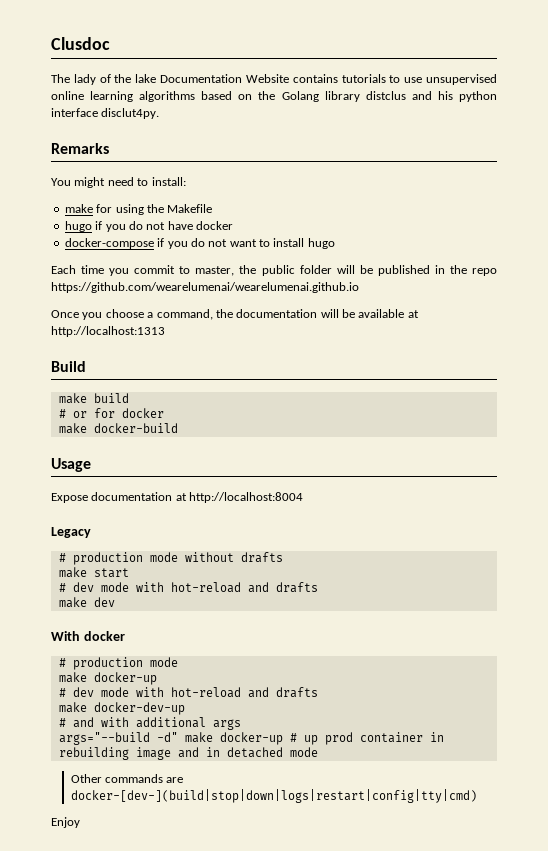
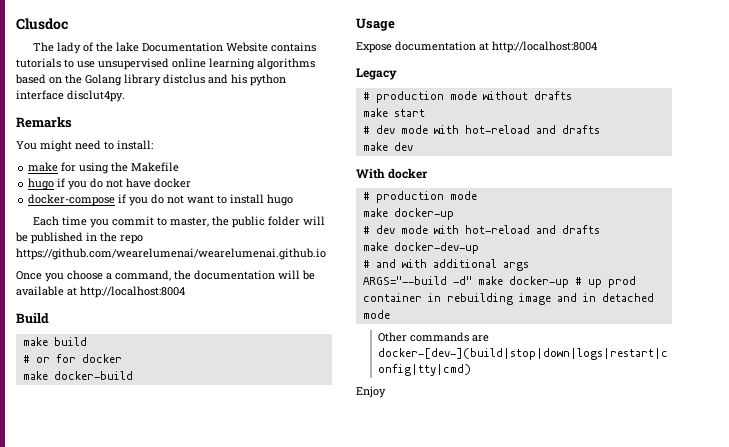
- Once you choose a command, the documentation will be available at http://localhost:1313
+ Once you choose a command, the documentation will be available at http://localhost:8004
- args="--build -d" make docker-up # up prod container in rebuilding image and in detached mode
+ ARGS="--build -d" make docker-up # up prod container in rebuilding image and in detached mode

